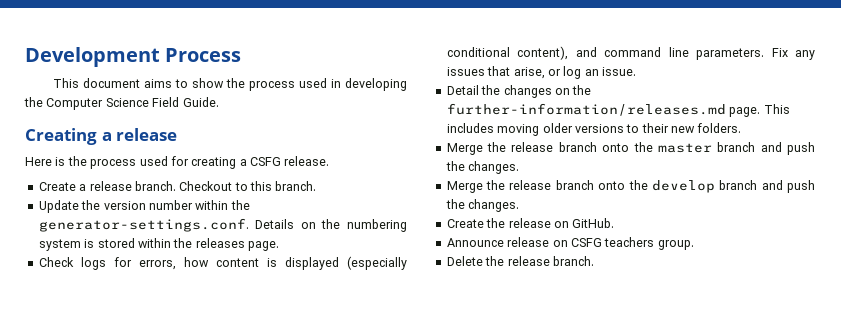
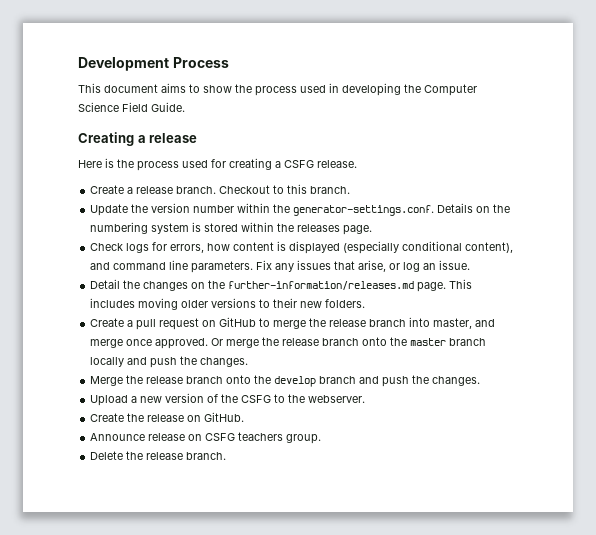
- Merge the release branch onto the master branch and push the changes.
+ Create a pull request on GitHub to merge the release branch into master, and merge once approved. Or merge the release branch onto the master branch locally and push the changes.
+ Upload a new version of the CSFG to the webserver.

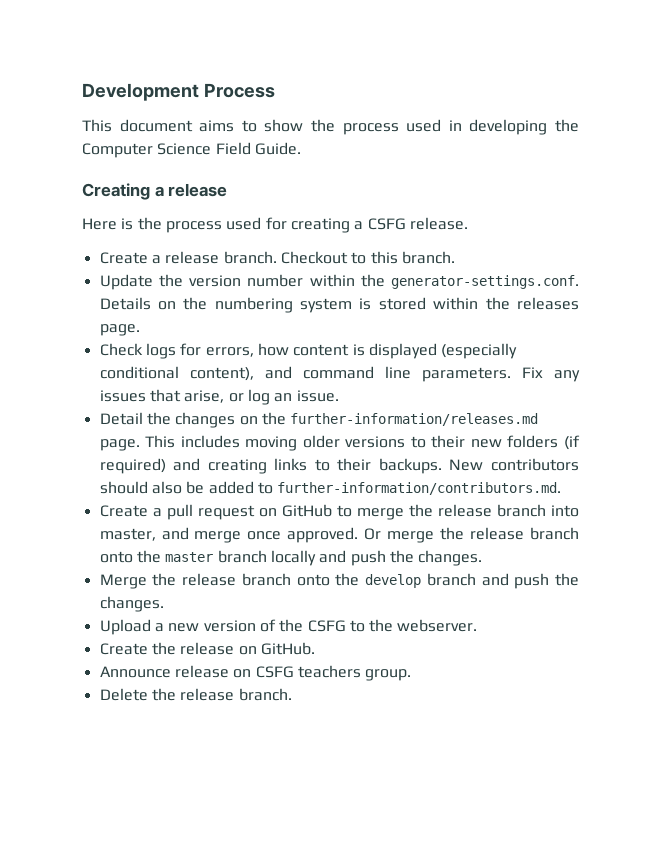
- This includes moving older versions to their new folders.
+ This includes moving older versions to their new folders (if required) and creating links to their backups. New contributors should also be added to further-information/contributors.md.

